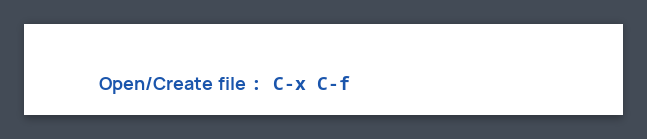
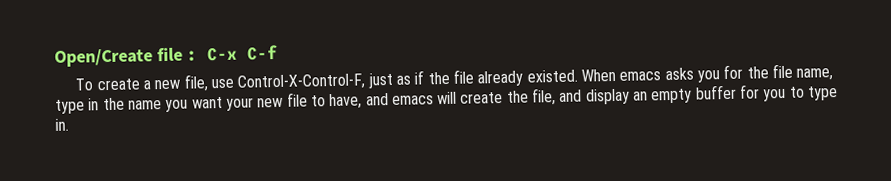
+ To create a new file, use Control-X-Control-F, just as if the file already existed. When emacs asks you for the file name, type in the name you want your new file to have, and emacs will create the file, and display an empty buffer for you to type in.

